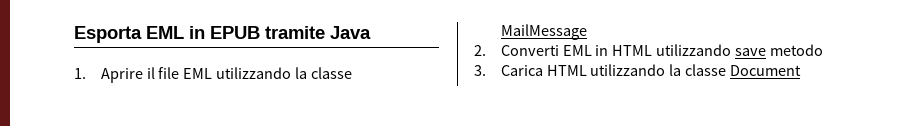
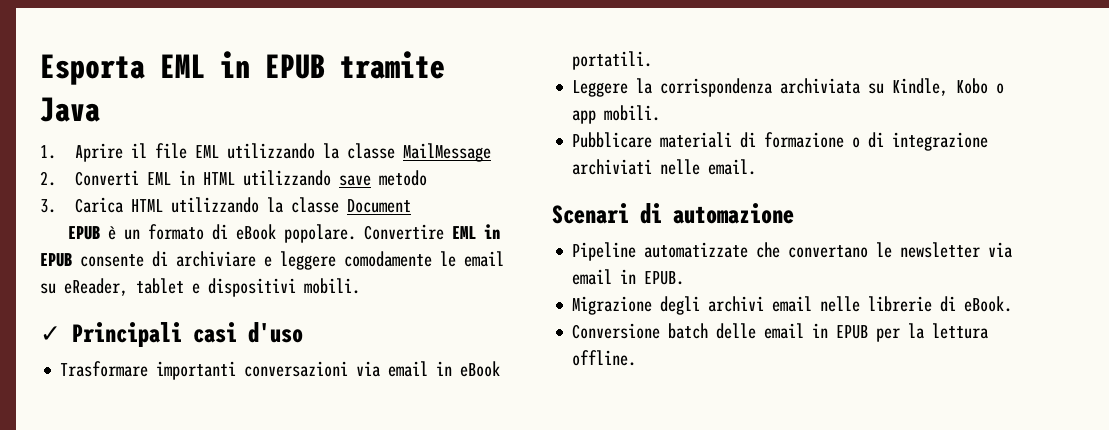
+ EPUB è un formato di eBook popolare. Convertire EML in EPUB consente di archiviare e leggere comodamente le email su eReader, tablet e dispositivi mobili.
+ ✓ Principali casi d'uso
+ Trasformare importanti conversazioni via email in eBook portatili.
+ Leggere la corrispondenza archiviata su Kindle, Kobo o app mobili.
+ Pubblicare materiali di formazione o di integrazione archiviati nelle email.
+ Scenari di automazione
+ Pipeline automatizzate che convertano le newsletter via email in EPUB.
+ Migrazione degli archivi email nelle librerie di eBook.
+ Conversione batch delle email in EPUB per la lettura offline.

